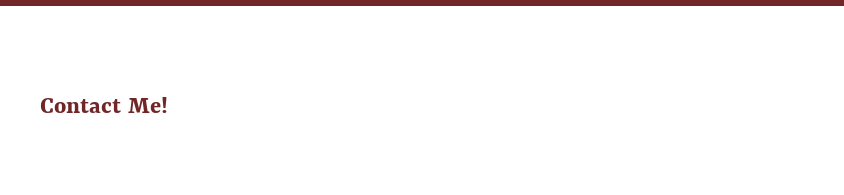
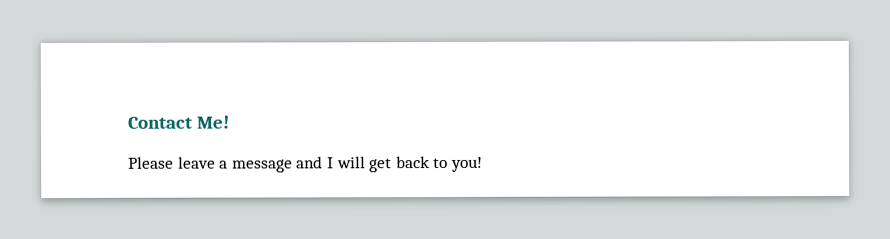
+ Please leave a message and I will get back to you!

